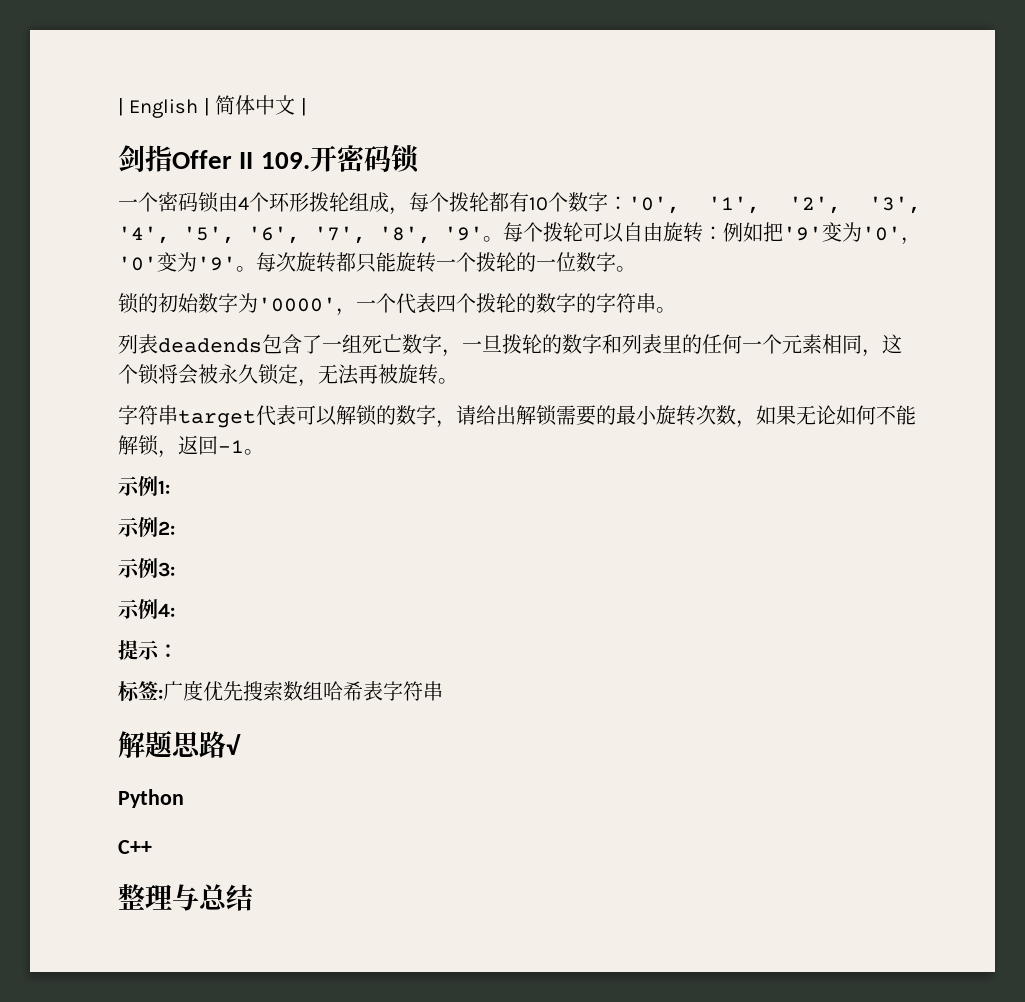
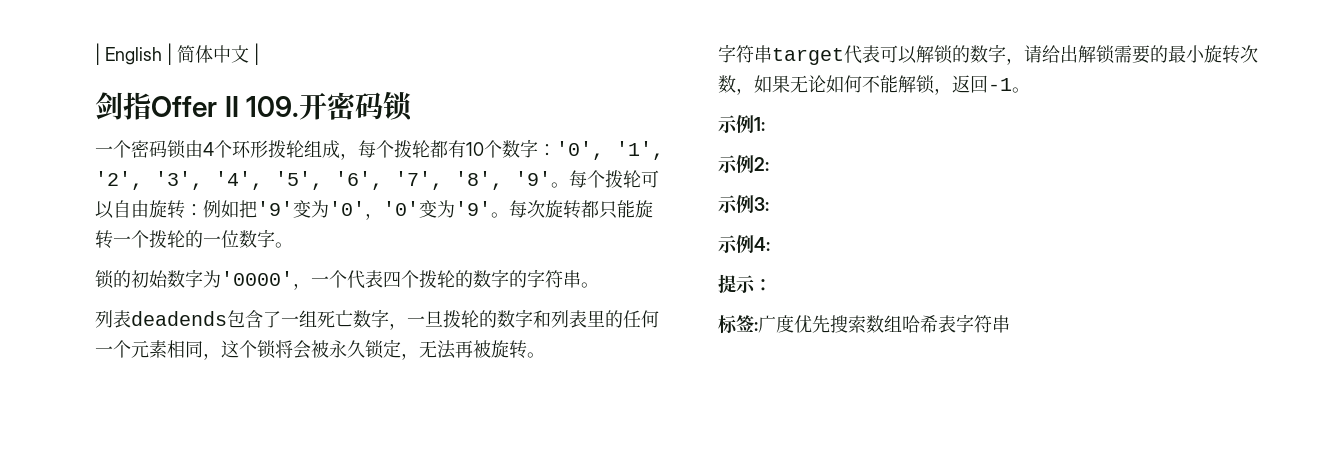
- 解题思路√
- Python
- C++
- 整理与总结

